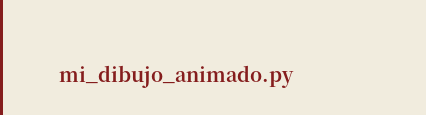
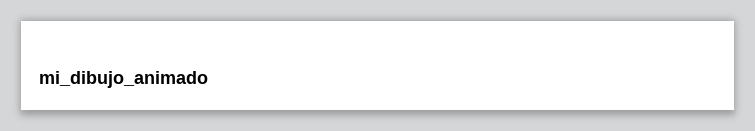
- mi_dibujo_animado.py
+ mi_dibujo_animado

